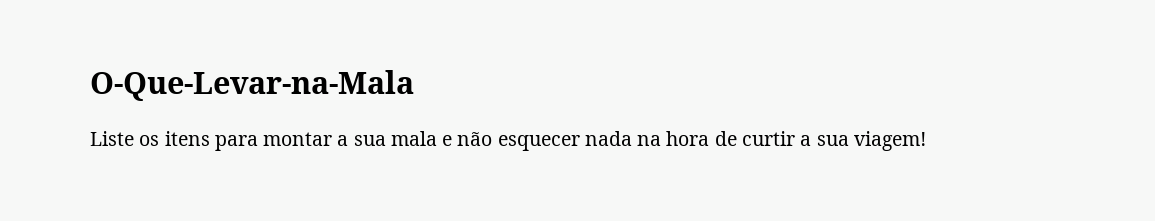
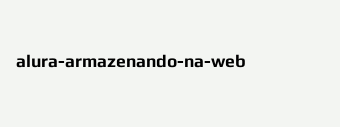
- O-Que-Levar-na-Mala
- Liste os itens para montar a sua mala e não esquecer nada na hora de curtir a sua viagem!
+ alura-armazenando-na-web

